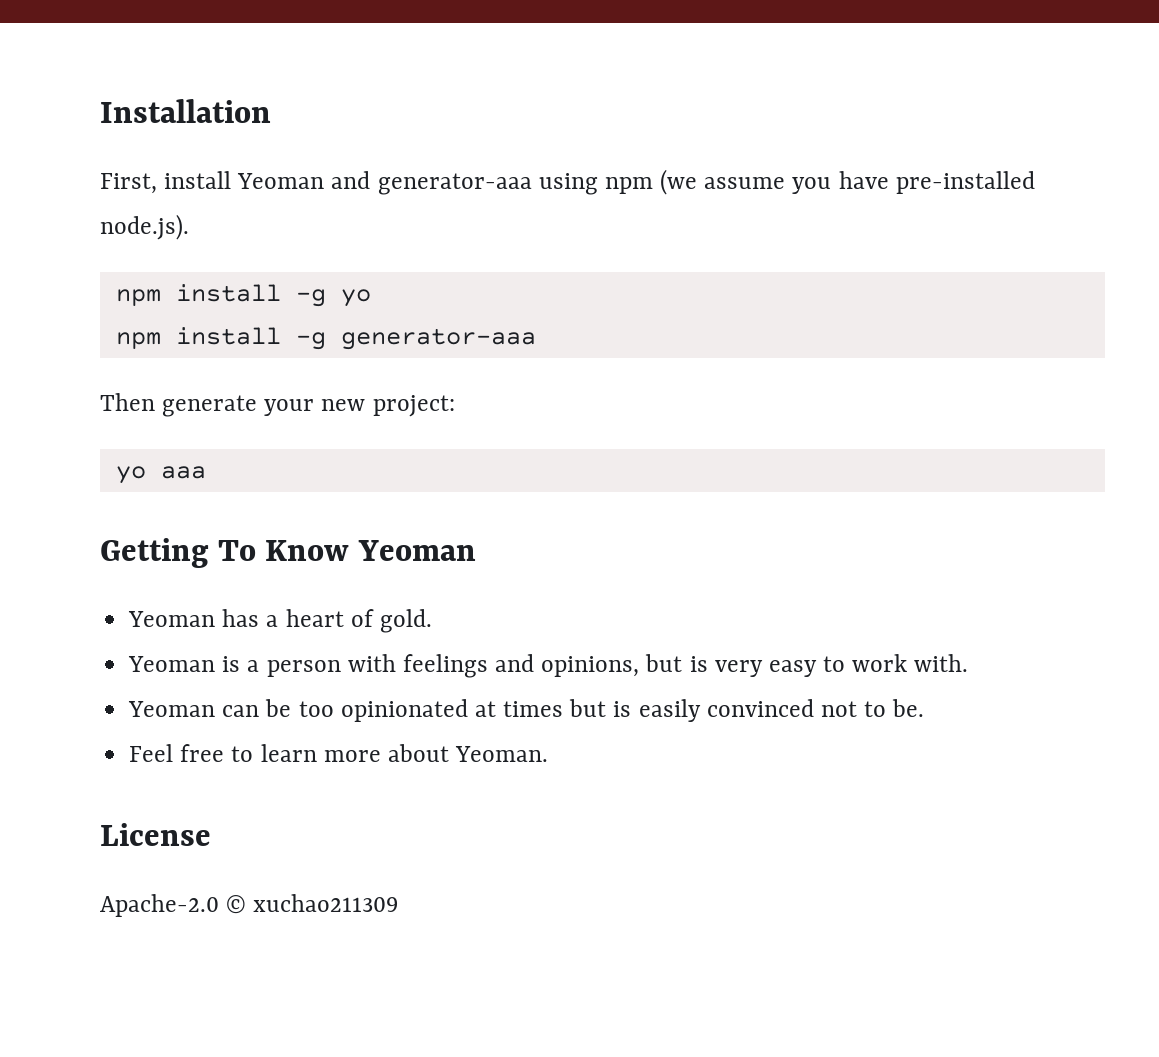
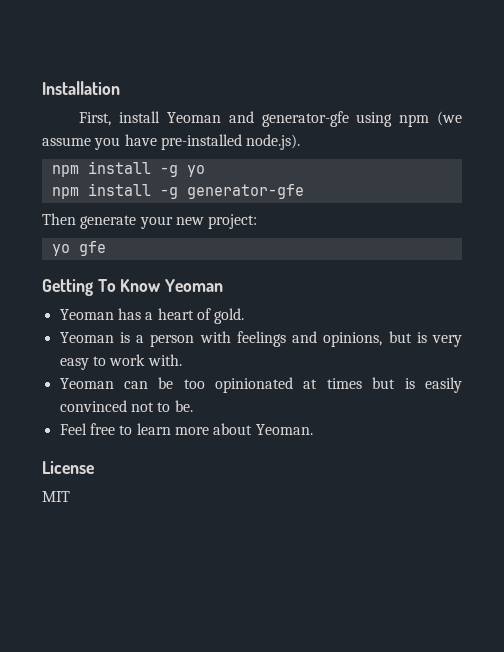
- First, install Yeoman and generator-aaa using npm (we assume you have pre-installed node.js).
+ First, install Yeoman and generator-gfe using npm (we assume you have pre-installed node.js).
- npm install -g generator-aaa
+ npm install -g generator-gfe
- yo aaa
+ yo gfe
- Apache-2.0 © xuchao211309
+ MIT

